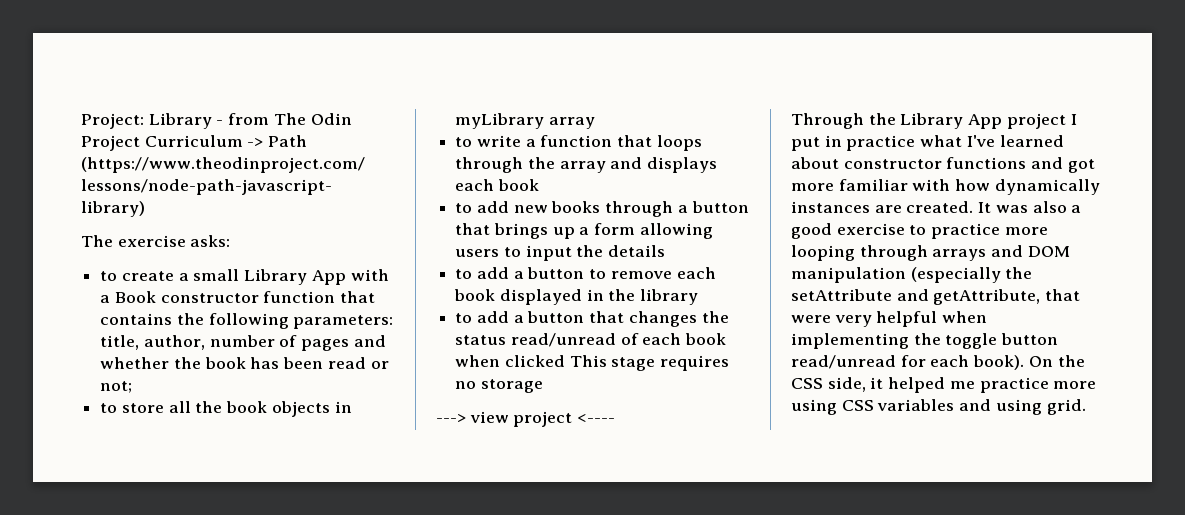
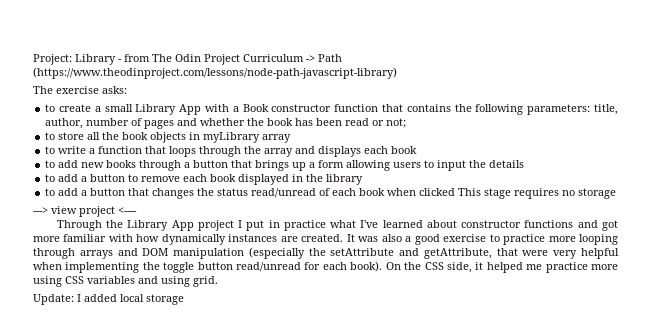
+ Update: I added local storage

